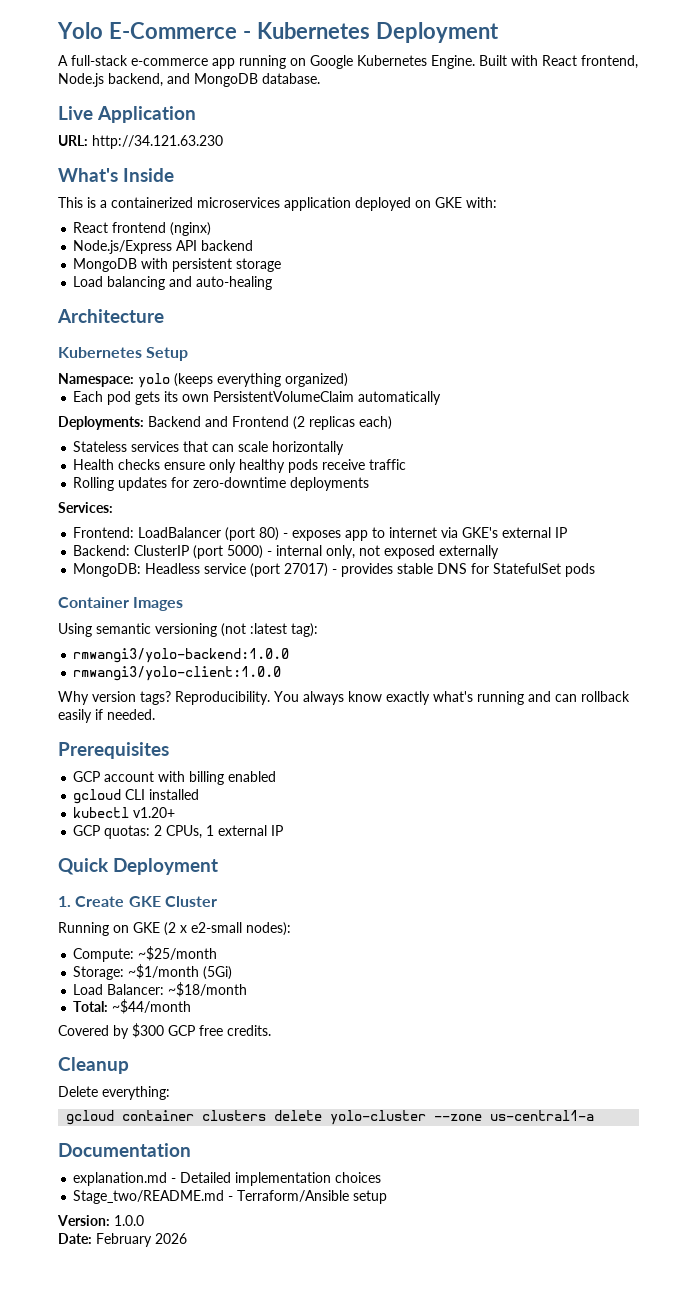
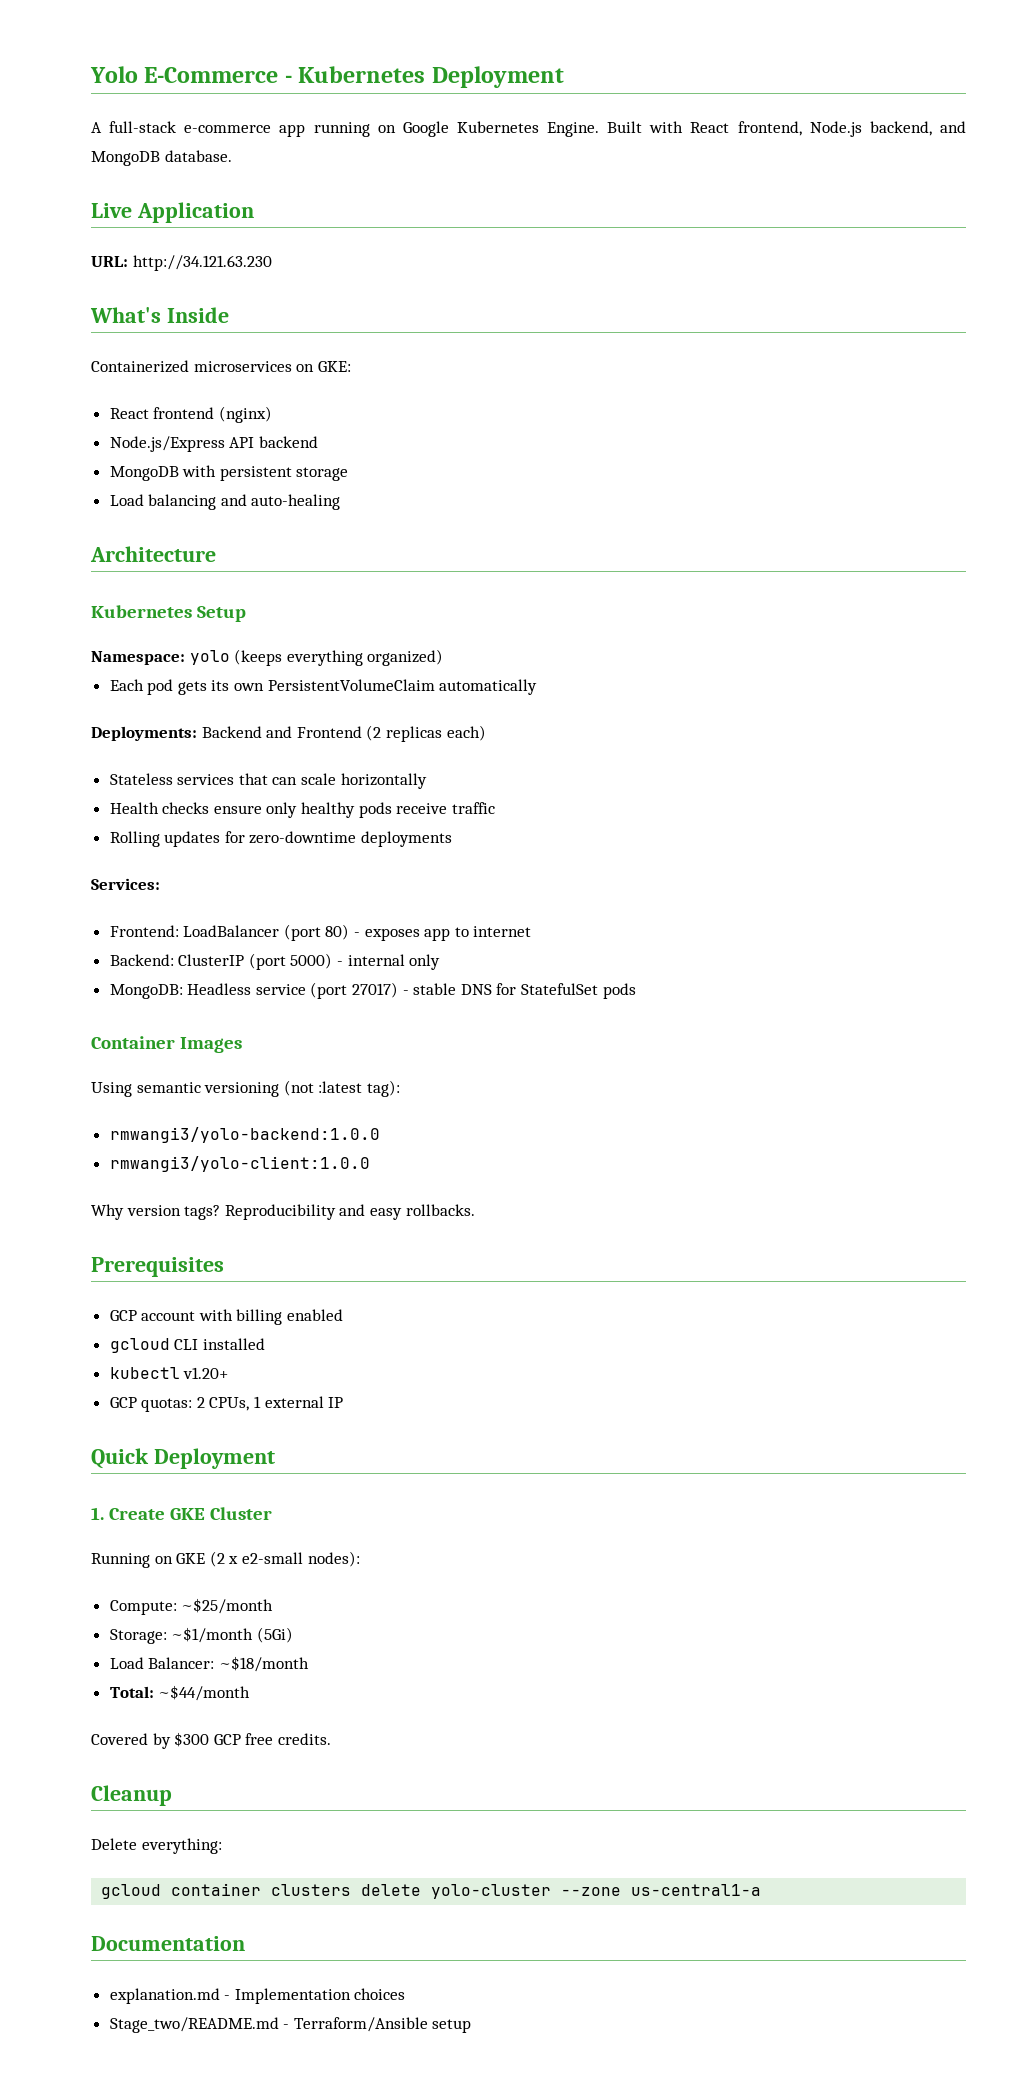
- This is a containerized microservices application deployed on GKE with:
+ Containerized microservices on GKE:
- Frontend: LoadBalancer (port 80) - exposes app to internet via GKE's external IP
+ Frontend: LoadBalancer (port 80) - exposes app to internet
- Backend: ClusterIP (port 5000) - internal only, not exposed externally
+ Backend: ClusterIP (port 5000) - internal only
- MongoDB: Headless service (port 27017) - provides stable DNS for StatefulSet pods
+ MongoDB: Headless service (port 27017) - stable DNS for StatefulSet pods
- Reproducibility. You always know exactly what's running and can rollback easily if needed.
+ Reproducibility and easy rollbacks.
- explanation.md - Detailed implementation choices
+ explanation.md - Implementation choices
- Version: 1.0.0
- Date: February 2026

